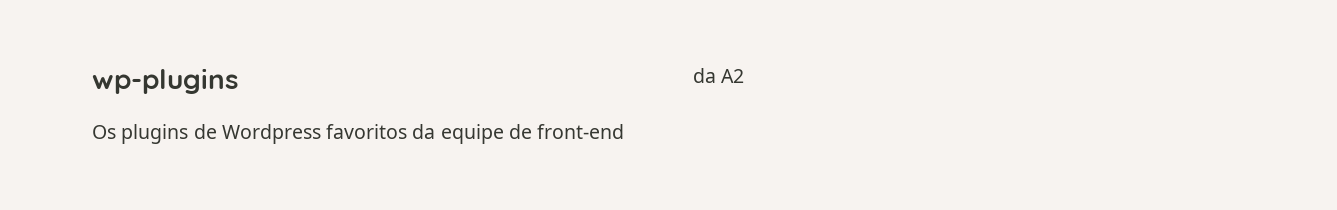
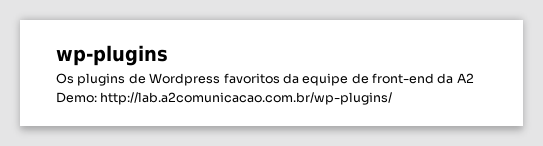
+ Demo: http://lab.a2comunicacao.com.br/wp-plugins/

